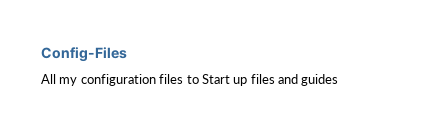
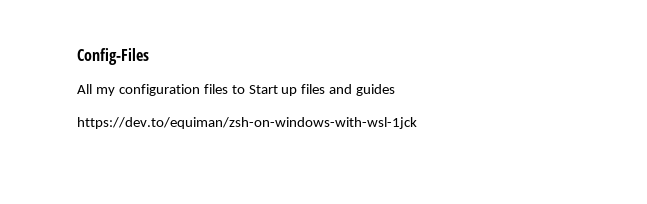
+ https://dev.to/equiman/zsh-on-windows-with-wsl-1jck

